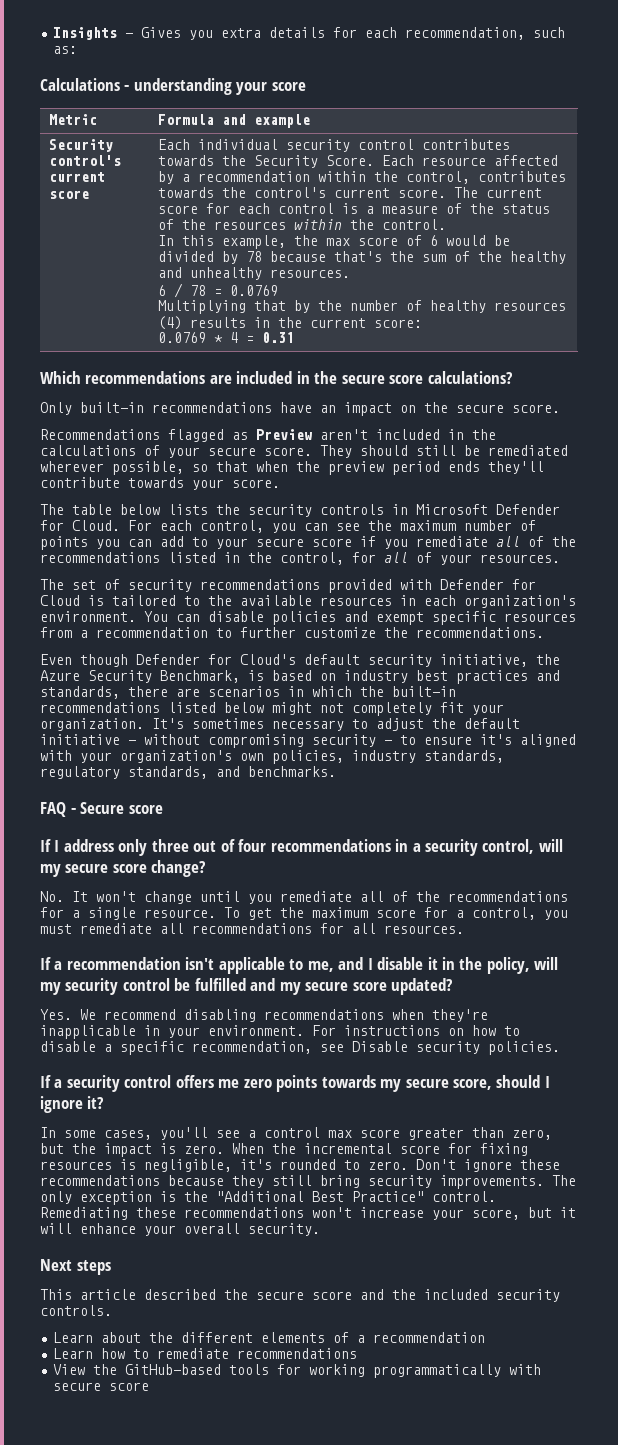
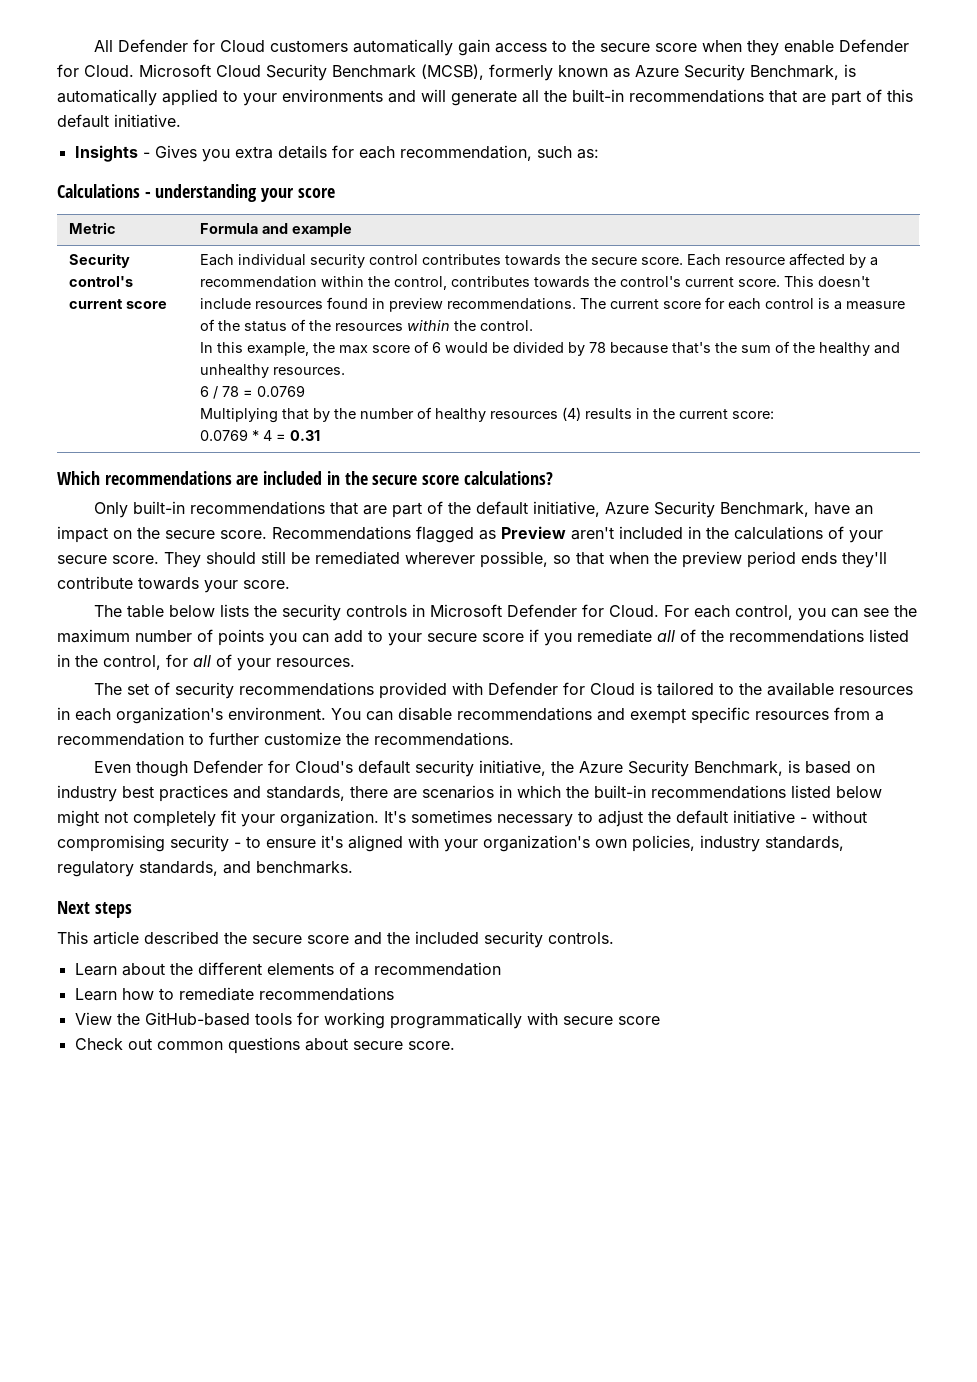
+ All Defender for Cloud customers automatically gain access to the secure score when they enable Defender for Cloud. Microsoft Cloud Security Benchmark (MCSB), formerly known as Azure Security Benchmark, is automatically applied to your environments and will generate all the built-in recommendations that are part of this default initiative.
- Each individual security control contributes towards the Security Score.
+ Each individual security control contributes towards the secure score.
+ This doesn't include resources found in preview recommendations.
- Only built-in recommendations have an impact on the secure score.
- Recommendations flagged as Preview aren't included in the calculations of your secure score.
+ Only built-in recommendations that are part of the default initiative, Azure Security Benchmark, have an impact on the secure score. Recommendations flagged as Preview aren't included in the calculations of your secure score.
- You can disable policies and exempt specific resources from a recommendation to further customize the recommendations.
+ You can disable recommendations and exempt specific resources from a recommendation to further customize the recommendations.
- FAQ - Secure score
- If I address only three out of four recommendations in a security control, will my secure score change?
- No. It won't change until you remediate all of the recommendations for a single resource. To get the maximum score for a control, you must remediate all recommendations for all resources.
- If a recommendation isn't applicable to me, and I disable it in the policy, will my security control be fulfilled and my secure score updated?
- Yes. We recommend disabling recommendations when they're inapplicable in your environment. For instructions on how to disable a specific recommendation, see Disable security policies.
- If a security control offers me zero points towards my secure score, should I ignore it?
- In some cases, you'll see a control max score greater than zero, but the impact is zero. When the incremental score for fixing resources is negligible, it's rounded to zero. Don't ignore these recommendations because they still bring security improvements. The only exception is the "Additional Best Practice" control. Remediating these recommendations won't increase your score, but it will enhance your overall security.
+ Check out common questions about secure score.

